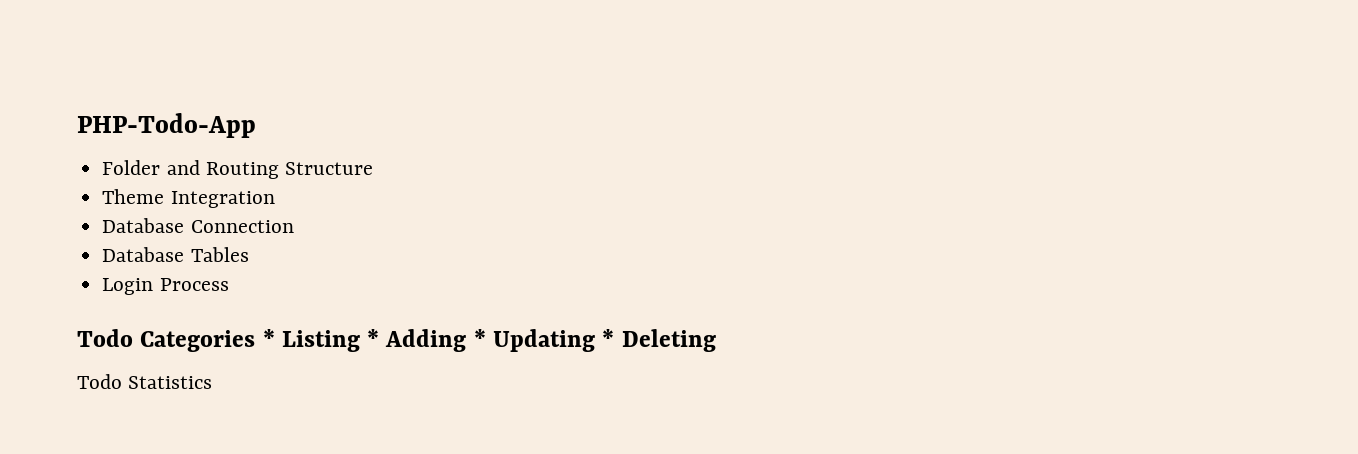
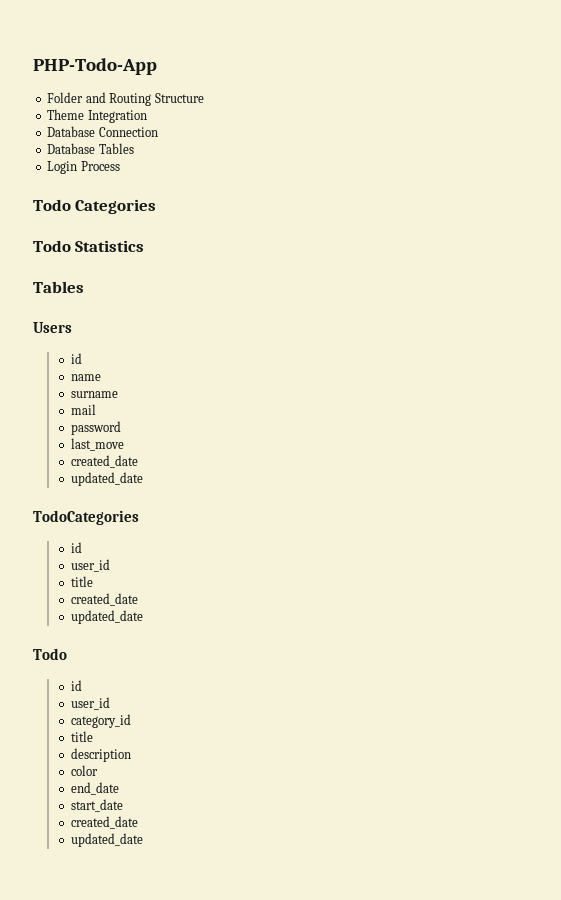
- Todo Categories * Listing * Adding * Updating * Deleting
+ Todo Categories
  Todo Statistics
+ Tables
+ Users
+ id
+ name
+ surname
+ mail
+ password
+ last_move
+ created_date
+ updated_date
+ TodoCategories
+ id
+ user_id
+ title
+ created_date
+ updated_date
+ Todo
+ id
+ user_id
+ category_id
+ title
+ description
+ color
+ end_date
+ start_date
+ created_date
+ updated_date

